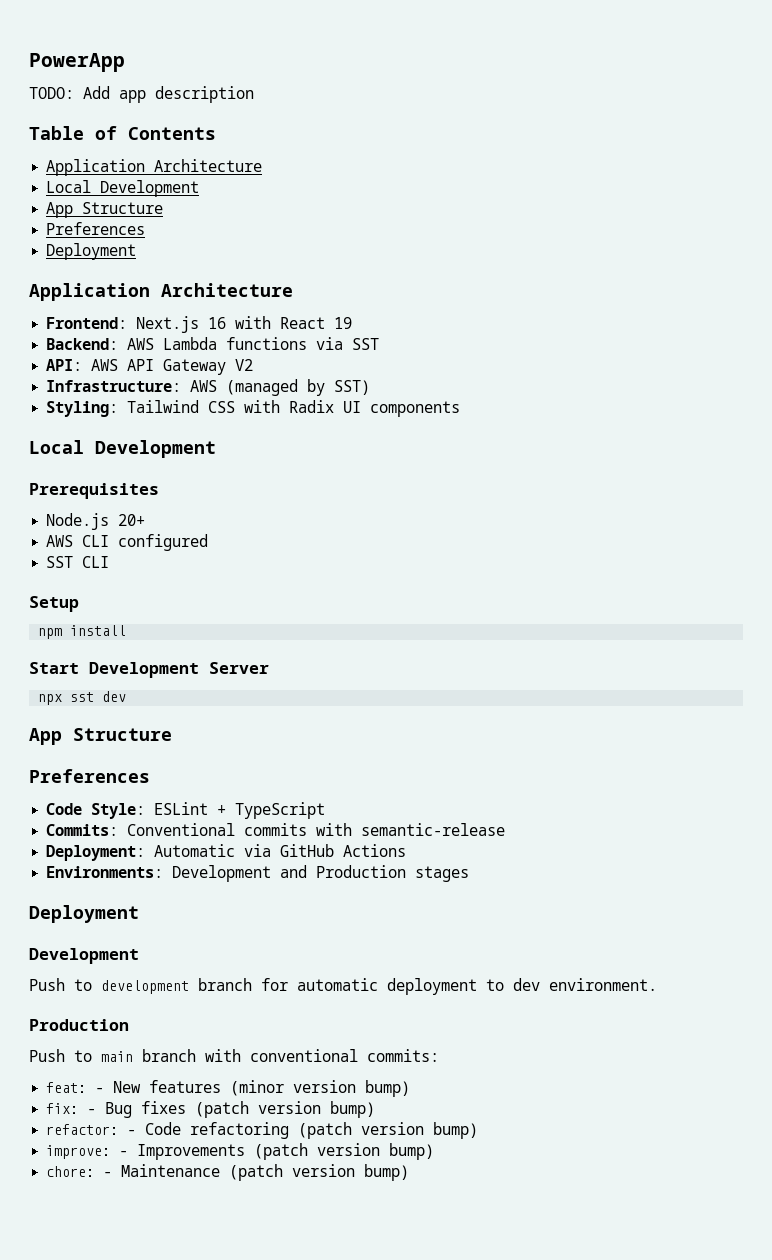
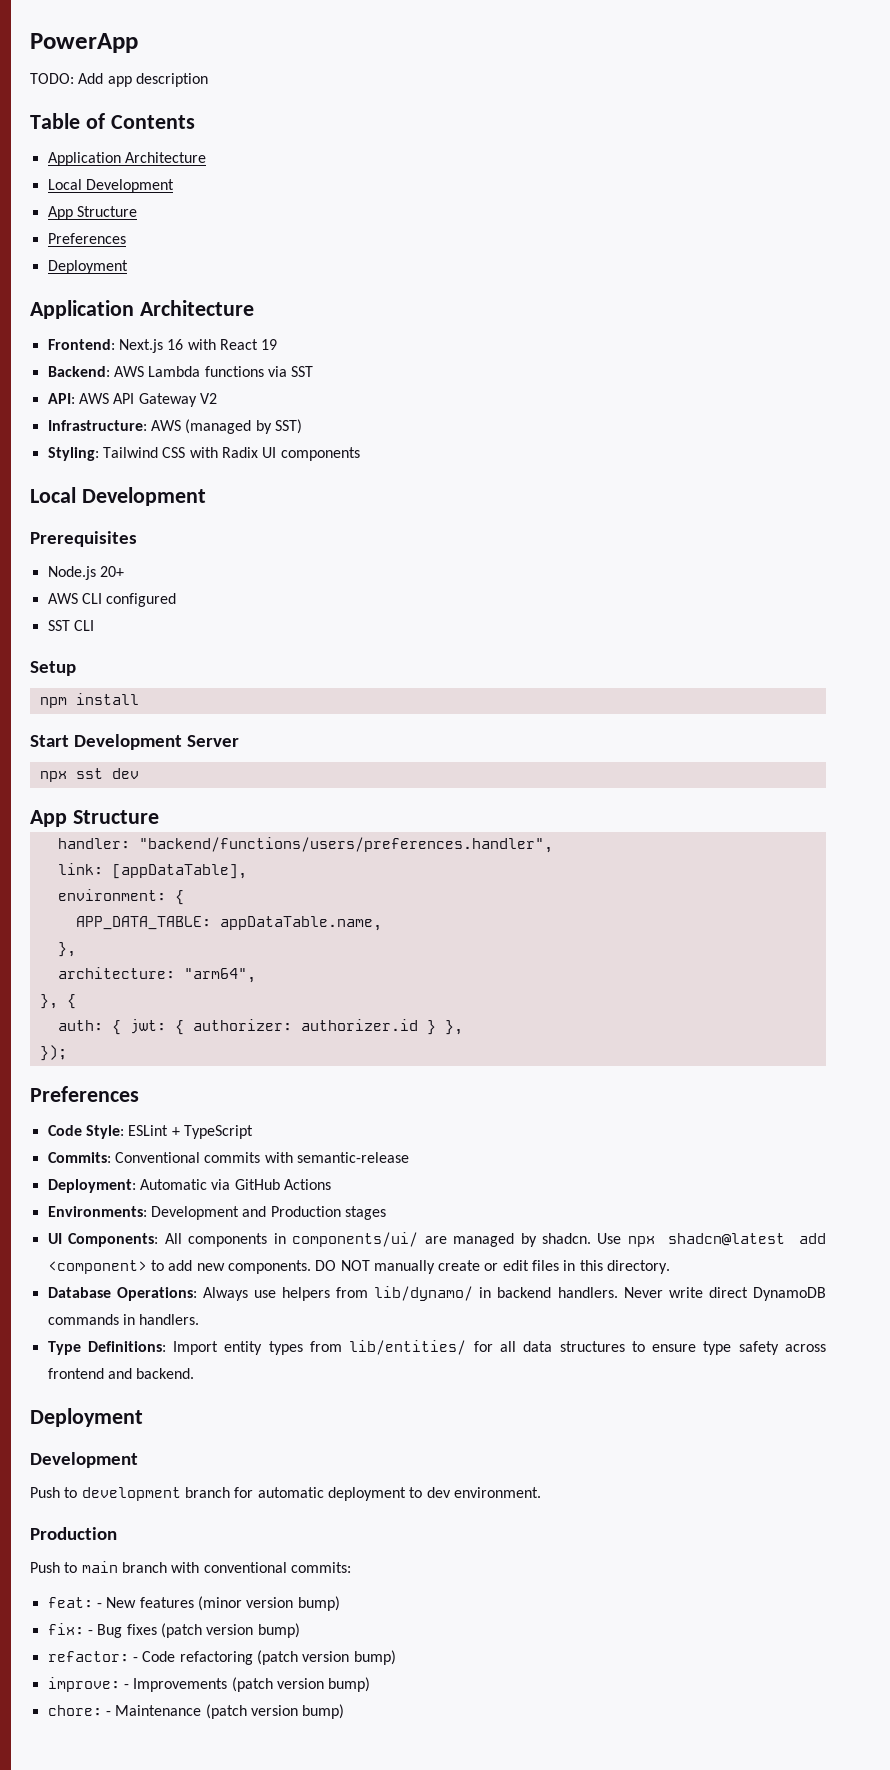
+ handler: "backend/functions/users/preferences.handler",
+ link: [appDataTable],
+ environment: {
+ APP_DATA_TABLE: appDataTable.name,
+ },
+ architecture: "arm64",
+ }, {
+ auth: { jwt: { authorizer: authorizer.id } },
+ });
+ UI Components: All components in components/ui/ are managed by shadcn. Use npx shadcn@latest add <component> to add new components. DO NOT manually create or edit files in this directory.
+ Database Operations: Always use helpers from lib/dynamo/ in backend handlers. Never write direct DynamoDB commands in handlers.
+ Type Definitions: Import entity types from lib/entities/ for all data structures to ensure type safety across frontend and backend.

